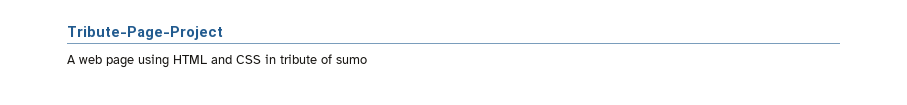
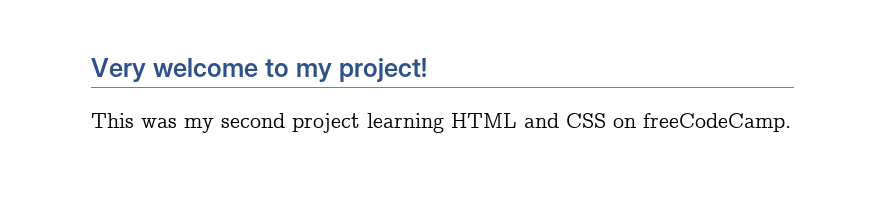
- Tribute-Page-Project
- A web page using HTML and CSS in tribute of sumo
+ Very welcome to my project!
+ This was my second project learning HTML and CSS on freeCodeCamp.

